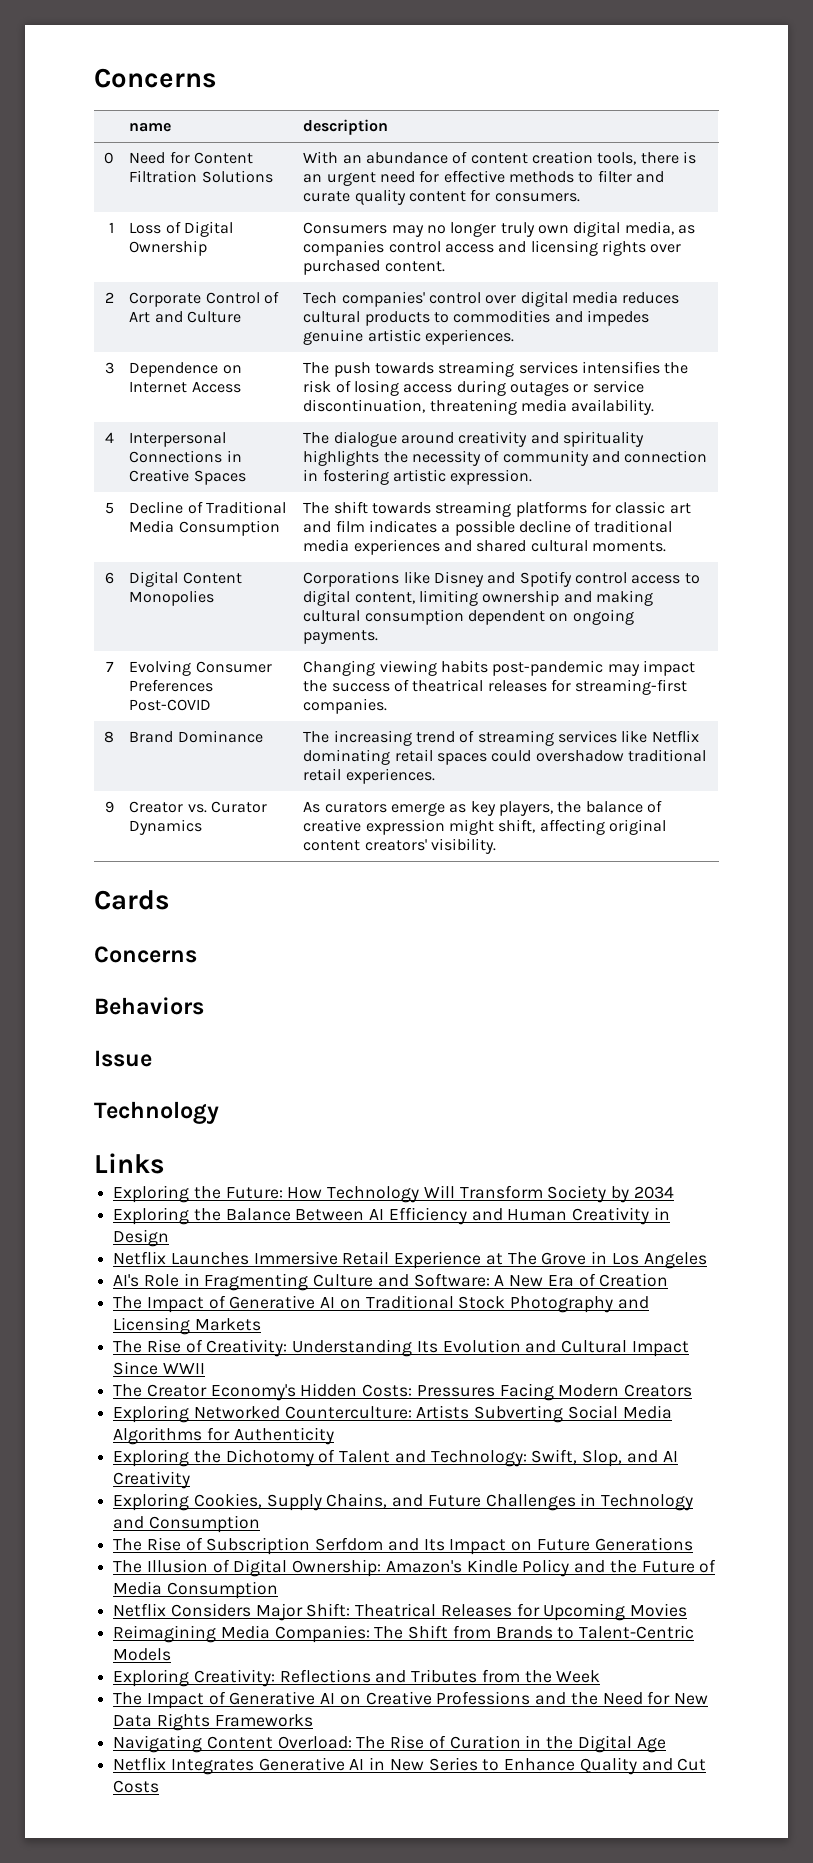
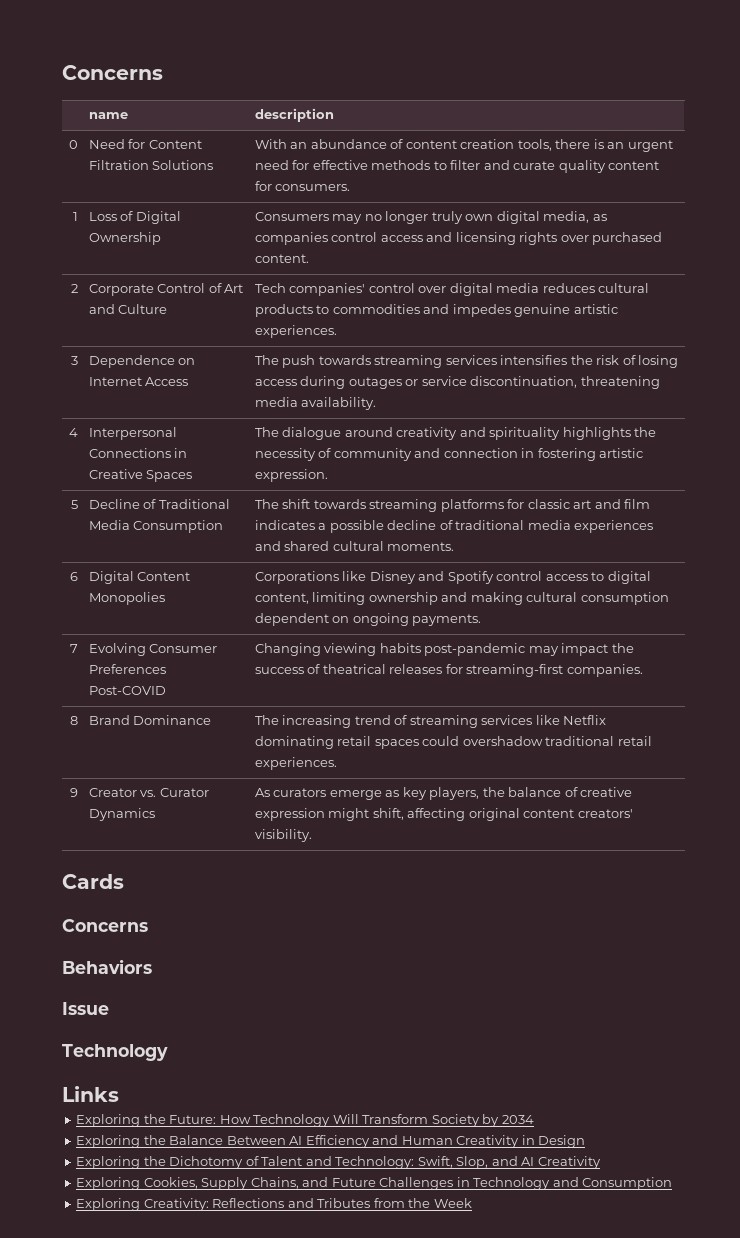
- Netflix Launches Immersive Retail Experience at The Grove in Los Angeles
- AI's Role in Fragmenting Culture and Software: A New Era of Creation
- The Impact of Generative AI on Traditional Stock Photography and Licensing Markets
- The Rise of Creativity: Understanding Its Evolution and Cultural Impact Since WWII
- The Creator Economy's Hidden Costs: Pressures Facing Modern Creators
- Exploring Networked Counterculture: Artists Subverting Social Media Algorithms for Authenticity
- The Rise of Subscription Serfdom and Its Impact on Future Generations
- The Illusion of Digital Ownership: Amazon's Kindle Policy and the Future of Media Consumption
- Netflix Considers Major Shift: Theatrical Releases for Upcoming Movies
- Reimagining Media Companies: The Shift from Brands to Talent-Centric Models
- The Impact of Generative AI on Creative Professions and the Need for New Data Rights Frameworks
- Navigating Content Overload: The Rise of Curation in the Digital Age
- Netflix Integrates Generative AI in New Series to Enhance Quality and Cut Costs

